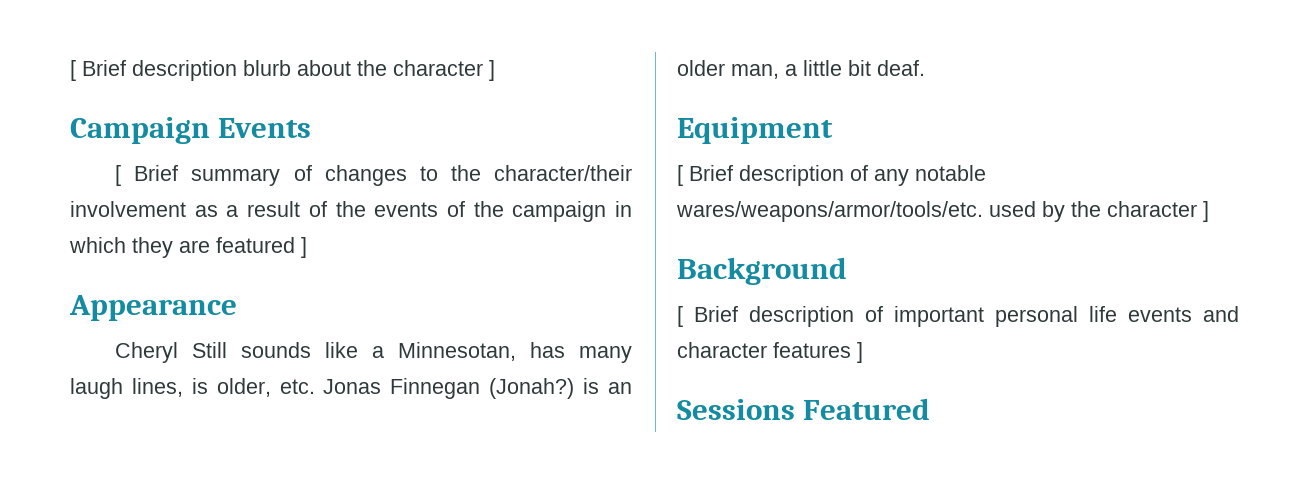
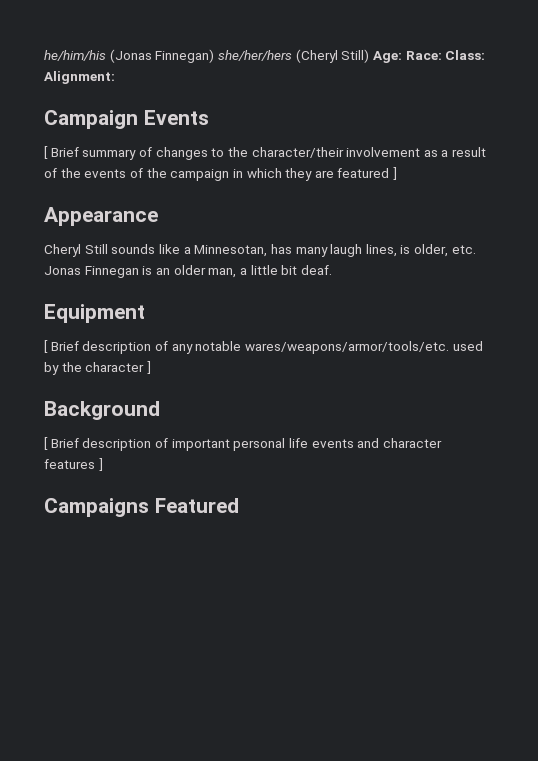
- [ Brief description blurb about the character ]
+ he/him/his (Jonas Finnegan) she/her/hers (Cheryl Still) Age: Race: Class: Alignment:
- Cheryl Still sounds like a Minnesotan, has many laugh lines, is older, etc. Jonas Finnegan (Jonah?) is an older man, a little bit deaf.
+ Cheryl Still sounds like a Minnesotan, has many laugh lines, is older, etc. Jonas Finnegan is an older man, a little bit deaf.
- Sessions Featured
+ Campaigns Featured

